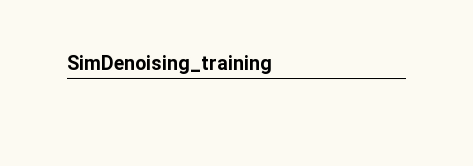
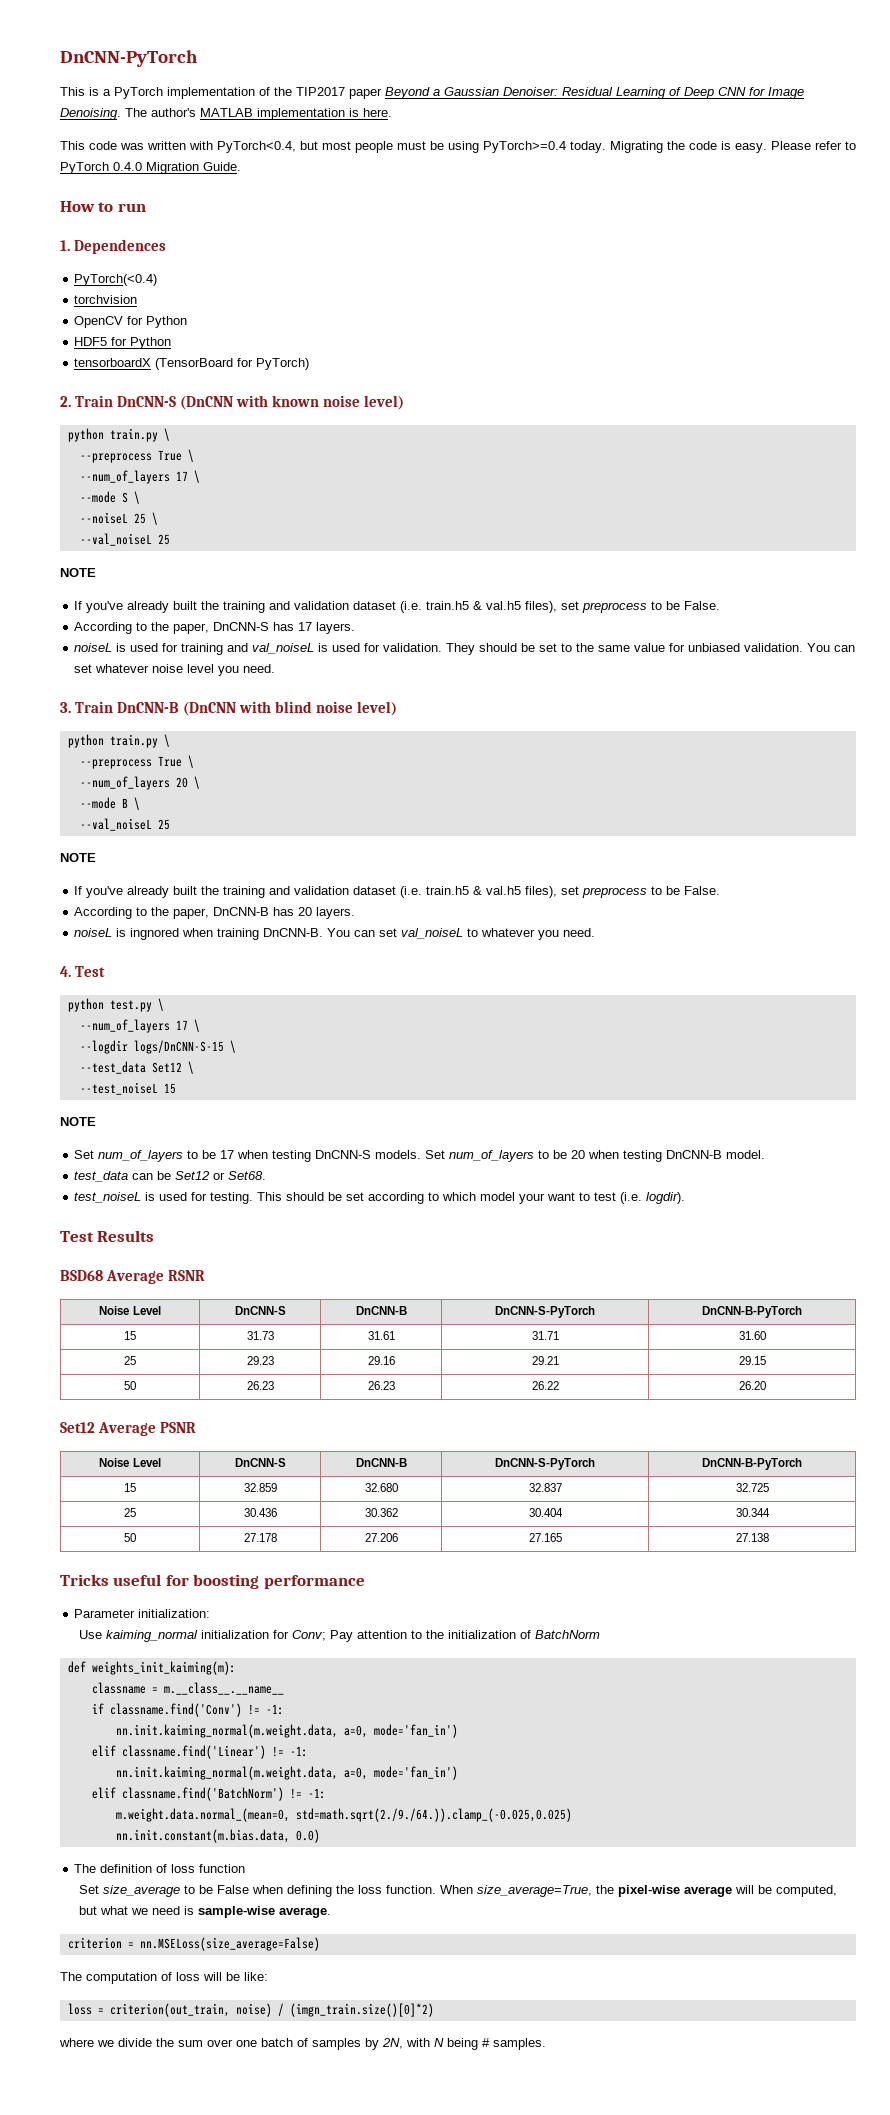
- SimDenoising_training
+ DnCNN-PyTorch
+ This is a PyTorch implementation of the TIP2017 paper Beyond a Gaussian Denoiser: Residual Learning of Deep CNN for Image Denoising. The author's MATLAB implementation is here.
+ This code was written with PyTorch<0.4, but most people must be using PyTorch>=0.4 today. Migrating the code is easy. Please refer to PyTorch 0.4.0 Migration Guide.
+ How to run
+ 1. Dependences
+ PyTorch(<0.4)
+ torchvision
+ OpenCV for Python
+ HDF5 for Python
+ tensorboardX (TensorBoard for PyTorch)
+ 2. Train DnCNN-S (DnCNN with known noise level)
+ python train.py \
+ --preprocess True \
+ --num_of_layers 17 \
+ --mode S \
+ --noiseL 25 \
+ --val_noiseL 25
+ NOTE
+ If you've already built the training and validation dataset (i.e. train.h5 & val.h5 files), set preprocess to be False.
+ According to the paper, DnCNN-S has 17 layers.
+ noiseL is used for training and val_noiseL is used for validation. They should be set to the same value for unbiased validation. You can set whatever noise level you need.
+ 3. Train DnCNN-B (DnCNN with blind noise level)
+ python train.py \
+ --preprocess True \
+ --num_of_layers 20 \
+ --mode B \
+ --val_noiseL 25
+ NOTE
+ If you've already built the training and validation dataset (i.e. train.h5 & val.h5 files), set preprocess to be False.
+ According to the paper, DnCNN-B has 20 layers.
+ noiseL is ingnored when training DnCNN-B. You can set val_noiseL to whatever you need.
+ 4. Test
+ python test.py \
+ --num_of_layers 17 \
+ --logdir logs/DnCNN-S-15 \
+ --test_data Set12 \
+ --test_noiseL 15
+ NOTE
+ Set num_of_layers to be 17 when testing DnCNN-S models. Set num_of_layers to be 20 when testing DnCNN-B model.
+ test_data can be Set12 or Set68.
+ test_noiseL is used for testing. This should be set according to which model your want to test (i.e. logdir).
+ Test Results
+ BSD68 Average RSNR
+ Noise Level | DnCNN-S | DnCNN-B | DnCNN-S-PyTorch | DnCNN-B-PyTorch
+ 15 | 31.73 | 31.61 | 31.71 | 31.60
+ 25 | 29.23 | 29.16 | 29.21 | 29.15
+ 50 | 26.23 | 26.23 | 26.22 | 26.20
+ Set12 Average PSNR
+ Noise Level | DnCNN-S | DnCNN-B | DnCNN-S-PyTorch | DnCNN-B-PyTorch
+ 15 | 32.859 | 32.680 | 32.837 | 32.725
+ 25 | 30.436 | 30.362 | 30.404 | 30.344
+ 50 | 27.178 | 27.206 | 27.165 | 27.138
+ Tricks useful for boosting performance
+ Parameter initialization:
+ Use kaiming_normal initialization for Conv; Pay attention to the initialization of BatchNorm
+ def weights_init_kaiming(m):
+ classname = m.__class__.__name__
+ if classname.find('Conv') != -1:
+ nn.init.kaiming_normal(m.weight.data, a=0, mode='fan_in')
+ elif classname.find('Linear') != -1:
+ nn.init.kaiming_normal(m.weight.data, a=0, mode='fan_in')
+ elif classname.find('BatchNorm') != -1:
+ m.weight.data.normal_(mean=0, std=math.sqrt(2./9./64.)).clamp_(-0.025,0.025)
+ nn.init.constant(m.bias.data, 0.0)
+ The definition of loss function
+ Set size_average to be False when defining the loss function. When size_average=True, the pixel-wise average will be computed, but what we need is sample-wise average.
+ criterion = nn.MSELoss(size_average=False)
+ The computation of loss will be like:
+ loss = criterion(out_train, noise) / (imgn_train.size()[0]*2)
+ where we divide the sum over one batch of samples by 2N, with N being # samples.

